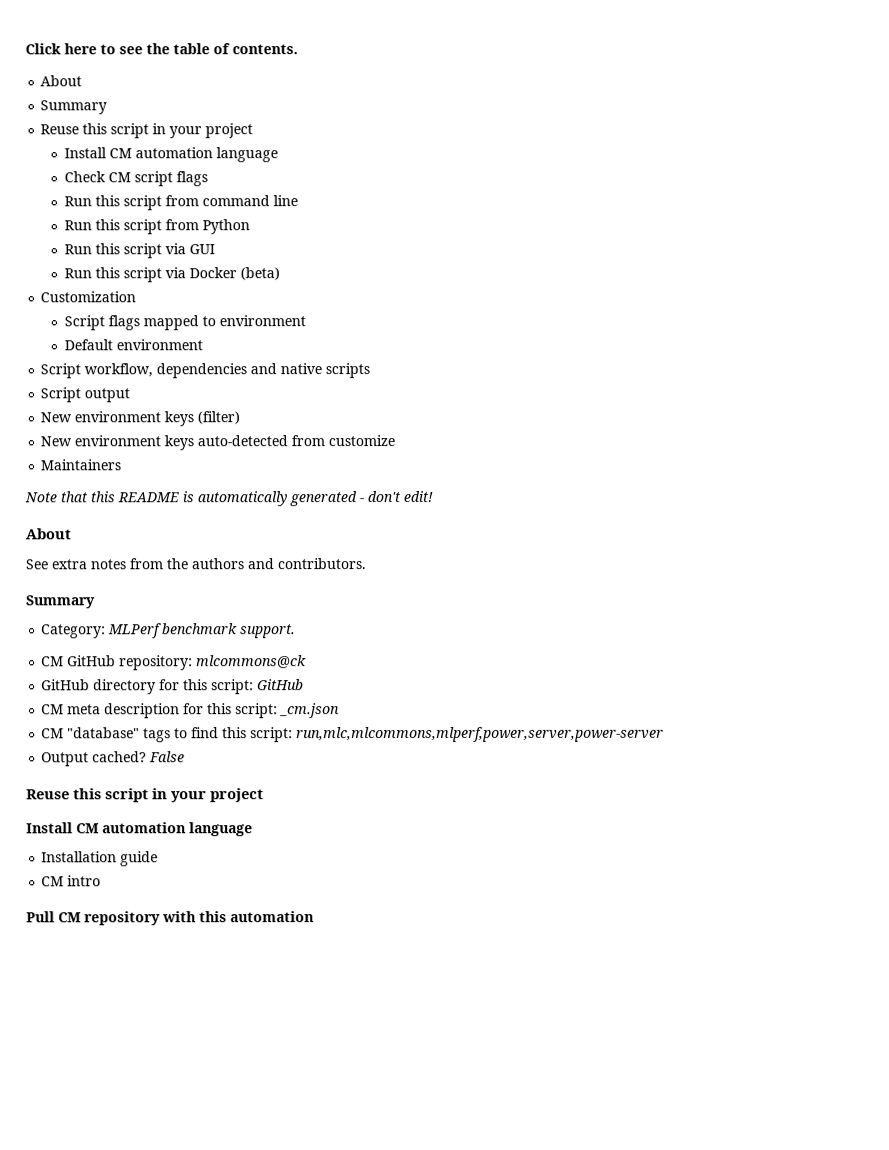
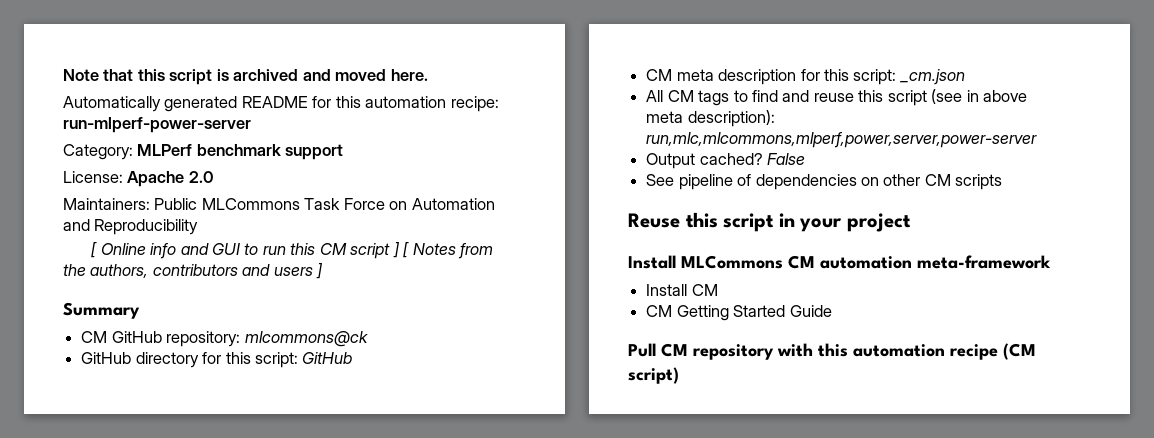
- Click here to see the table of contents.
- About
+ Note that this script is archived and moved here.
+ Automatically generated README for this automation recipe: run-mlperf-power-server
+ Category: MLPerf benchmark support
+ License: Apache 2.0
+ Maintainers: Public MLCommons Task Force on Automation and Reproducibility
+ [ Online info and GUI to run this CM script ] [ Notes from the authors, contributors and users ]
  Summary
- Reuse this script in your project
- Install CM automation language
- Check CM script flags
- Run this script from command line
- Run this script from Python
- Run this script via GUI
- Run this script via Docker (beta)
- Customization
- Script flags mapped to environment
- Default environment
- Script workflow, dependencies and native scripts
- Script output
- New environment keys (filter)
- New environment keys auto-detected from customize
- Maintainers
- Note that this README is automatically generated - don't edit!
- About
- See extra notes from the authors and contributors.
- Summary
- Category: MLPerf benchmark support.
- CM "database" tags to find this script: run,mlc,mlcommons,mlperf,power,server,power-server
+ All CM tags to find and reuse this script (see in above meta description): run,mlc,mlcommons,mlperf,power,server,power-server
  Output cached? False
+ See pipeline of dependencies on other CM scripts
  Reuse this script in your project
- Install CM automation language
- Installation guide
- CM intro
+ Install MLCommons CM automation meta-framework
+ Install CM
+ CM Getting Started Guide
- Pull CM repository with this automation
+ Pull CM repository with this automation recipe (CM script)

